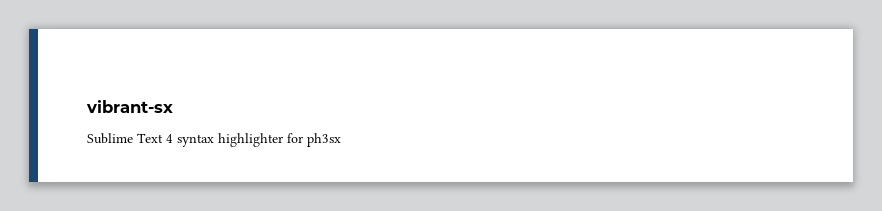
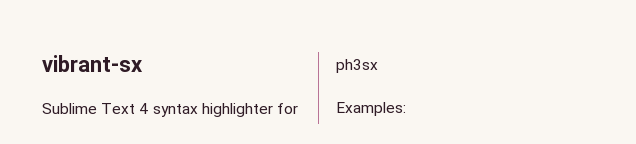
+ Examples:

